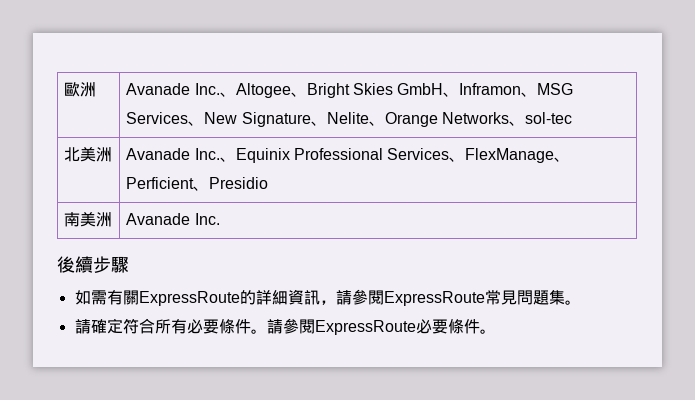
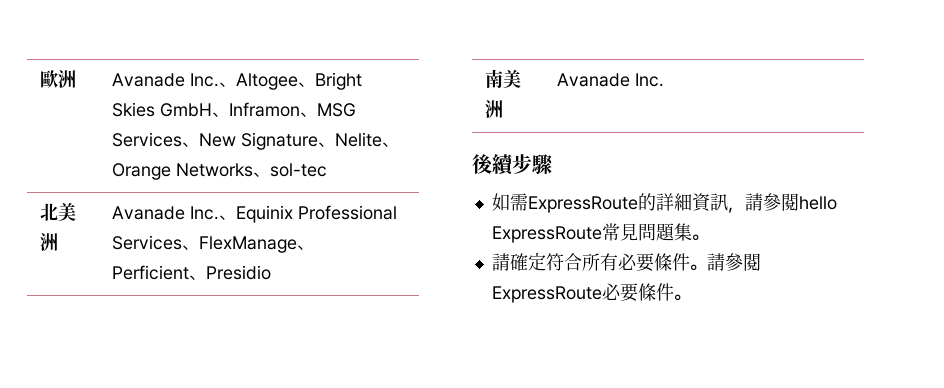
- 如需有關ExpressRoute的詳細資訊，請參閱ExpressRoute常見問題集。
+ 如需ExpressRoute的詳細資訊，請參閱hello ExpressRoute常見問題集。

